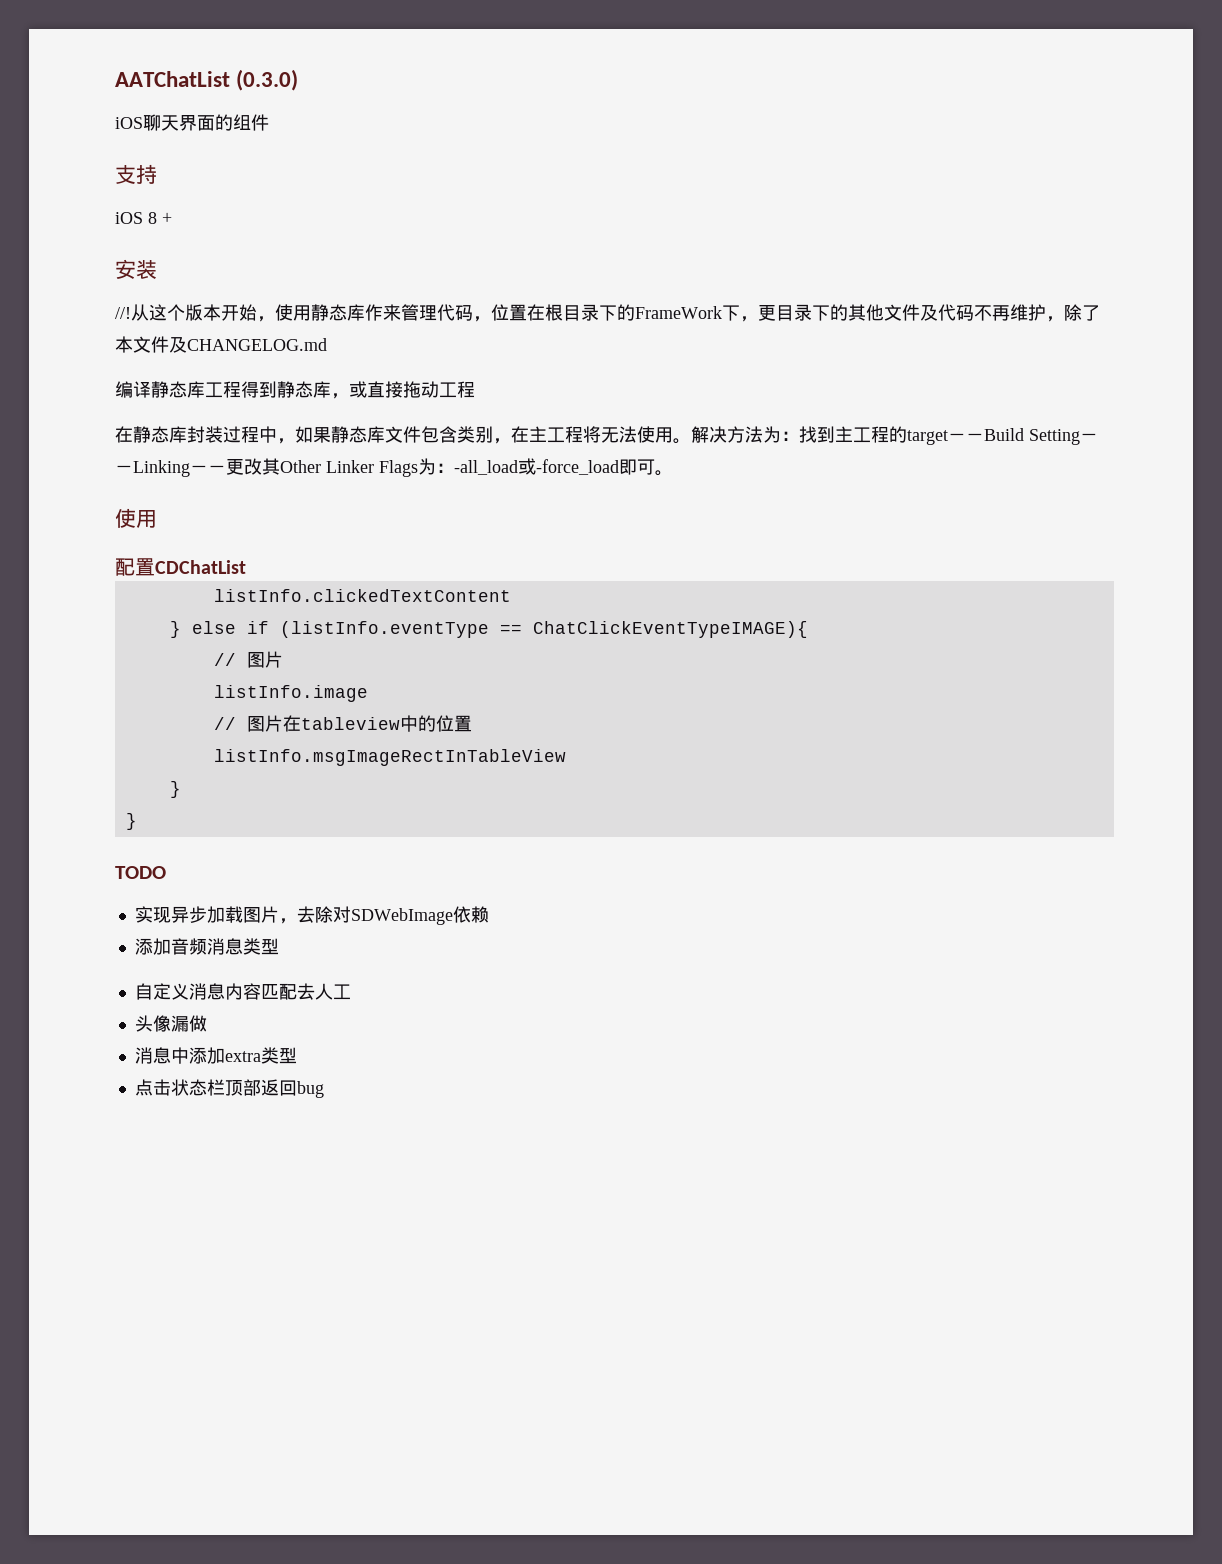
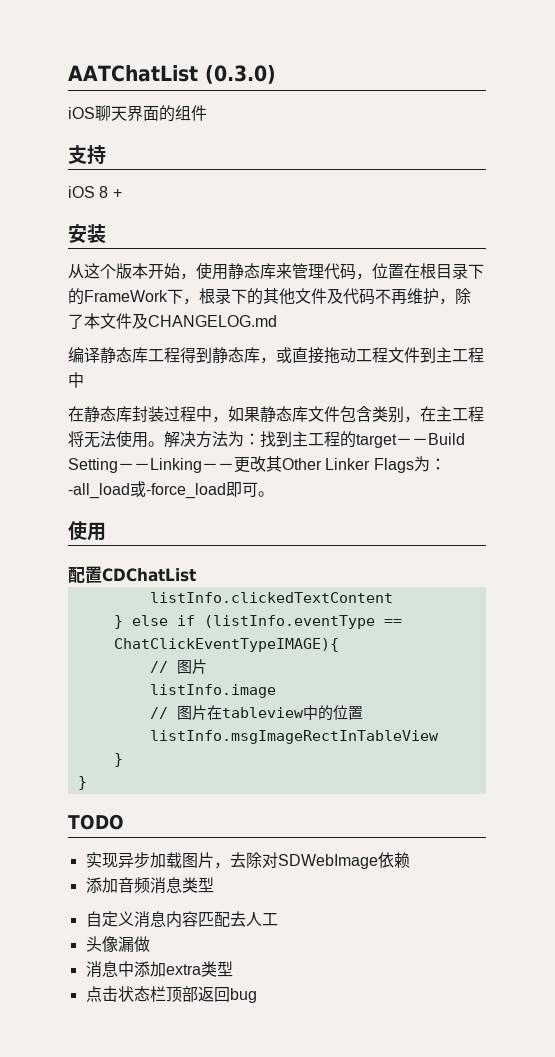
- //!从这个版本开始，使用静态库作来管理代码，位置在根目录下的FrameWork下，更目录下的其他文件及代码不再维护，除了本文件及CHANGELOG.md
+ 从这个版本开始，使用静态库来管理代码，位置在根目录下的FrameWork下，根录下的其他文件及代码不再维护，除了本文件及CHANGELOG.md
- 编译静态库工程得到静态库，或直接拖动工程
+ 编译静态库工程得到静态库，或直接拖动工程文件到主工程中

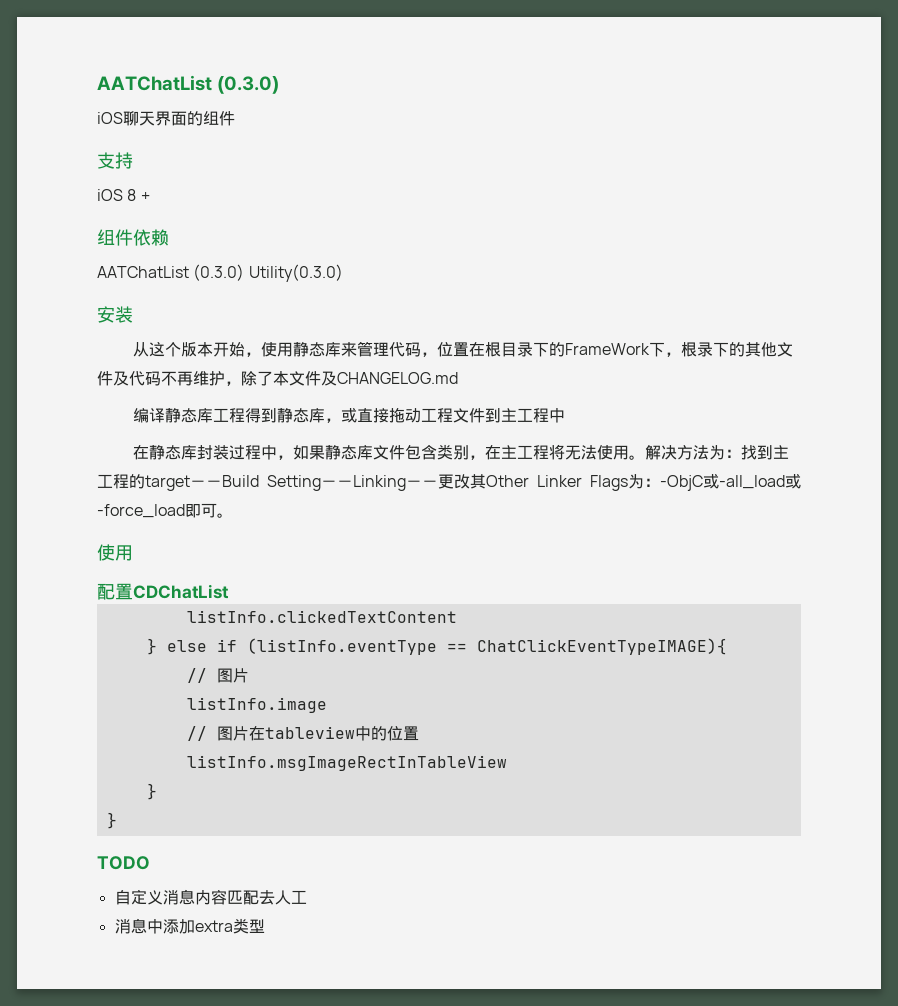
+ 组件依赖
+ AATChatList (0.3.0) Utility(0.3.0)
- 解决方法为：找到主工程的target－－Build Setting－－Linking－－更改其Other Linker Flags为：-all_load或-force_load即可。
+ 解决方法为：找到主工程的target－－Build Setting－－Linking－－更改其Other Linker Flags为：-ObjC或-all_load或-force_load即可。
- 实现异步加载图片，去除对SDWebImage依赖
- 添加音频消息类型
- 头像漏做
- 点击状态栏顶部返回bug

